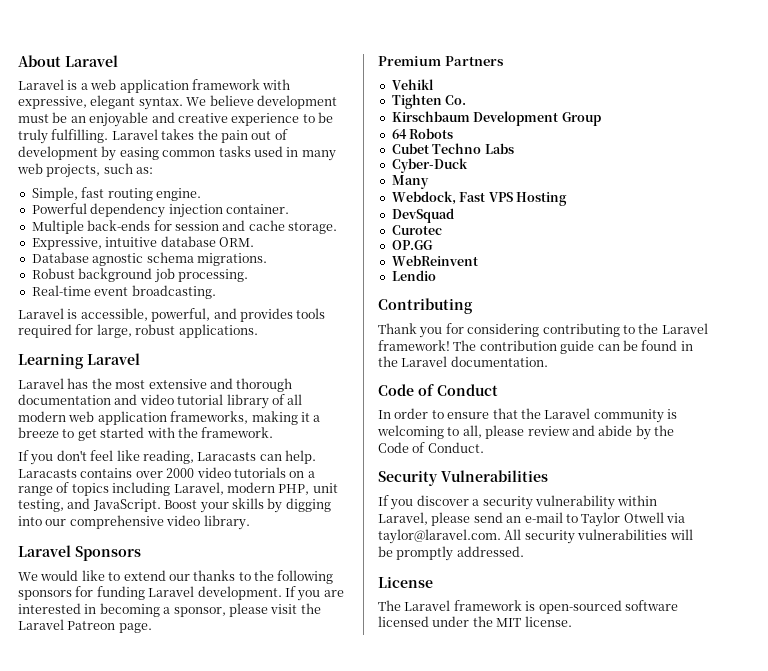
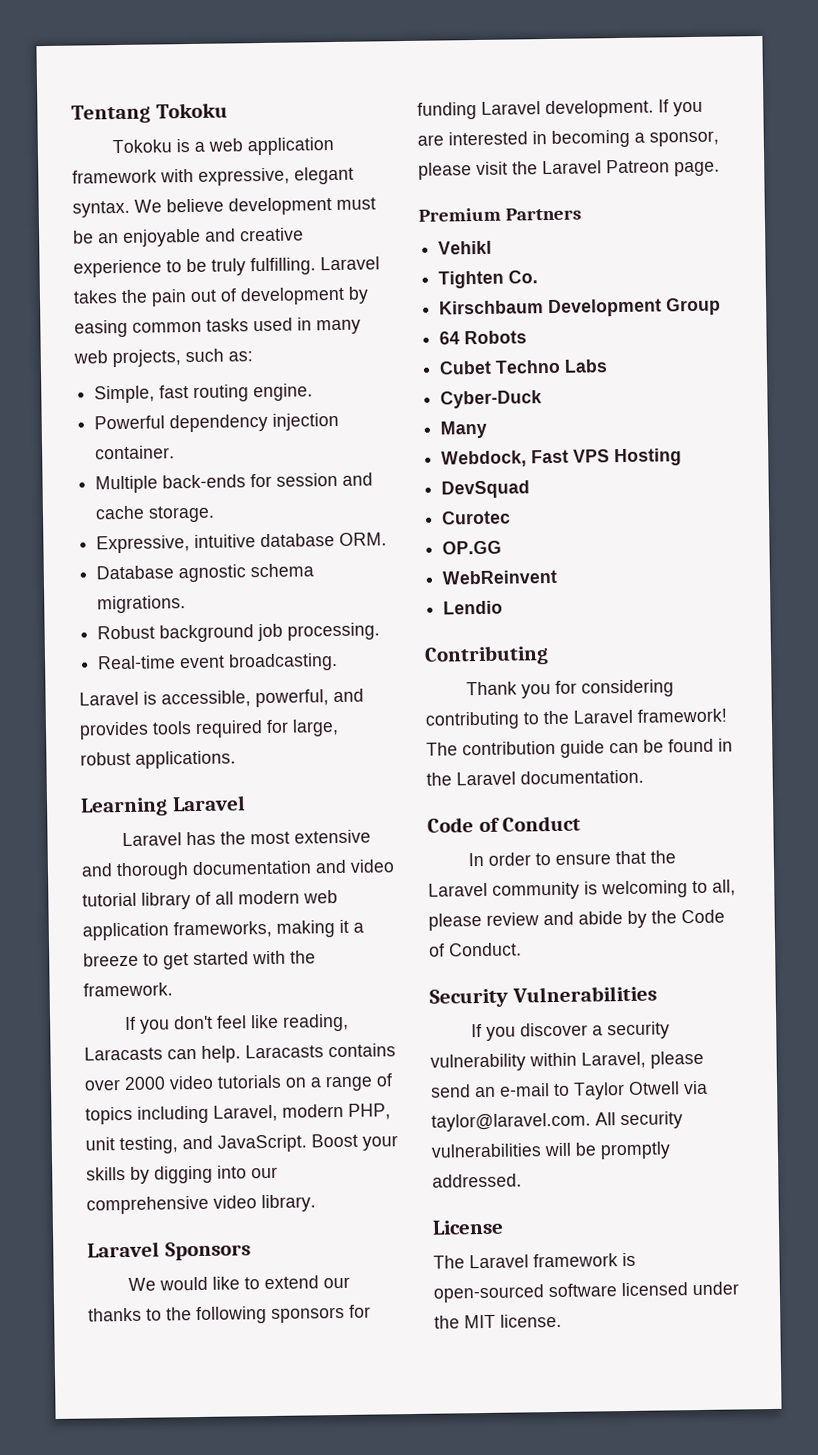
- About Laravel
- Laravel is a web application framework with expressive, elegant syntax.
+ Tentang Tokoku
+ Tokoku is a web application framework with expressive, elegant syntax.

